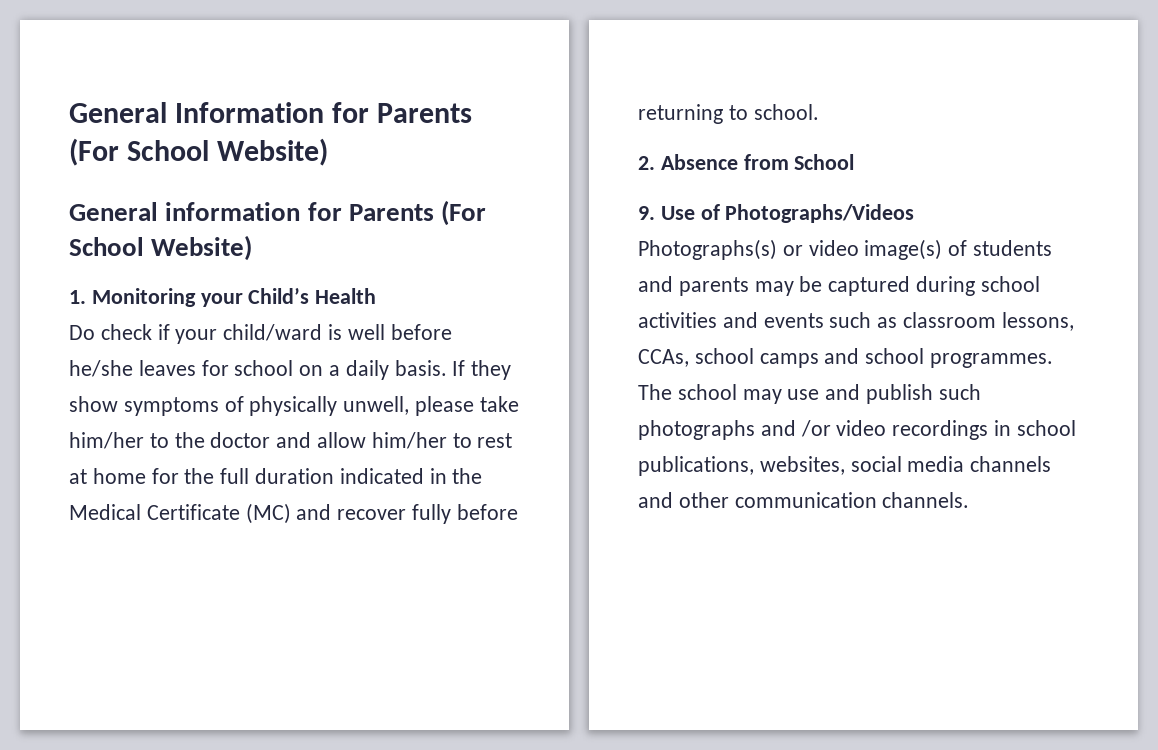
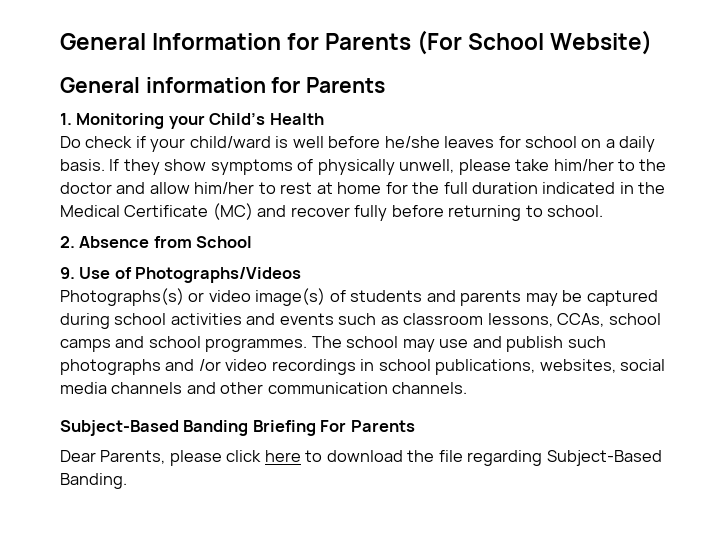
- General information for Parents (For School Website)
+ General information for Parents
+ Subject-Based Banding Briefing For Parents
+ Dear Parents, please click here to download the file regarding Subject-Based Banding.

